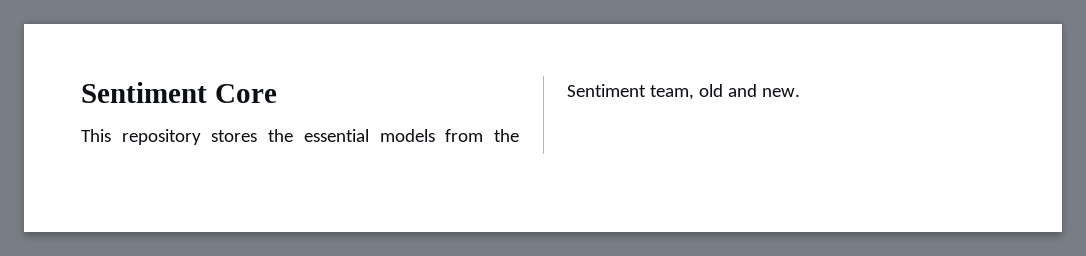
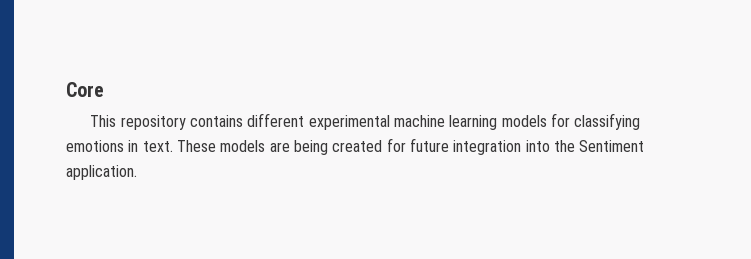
- Sentiment Core
+ Core
- This repository stores the essential models from the Sentiment team, old and new.
+ This repository contains different experimental machine learning models for classifying emotions in text. These models are being created for future integration into the Sentiment application.

